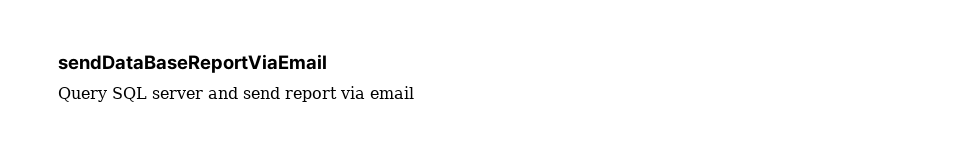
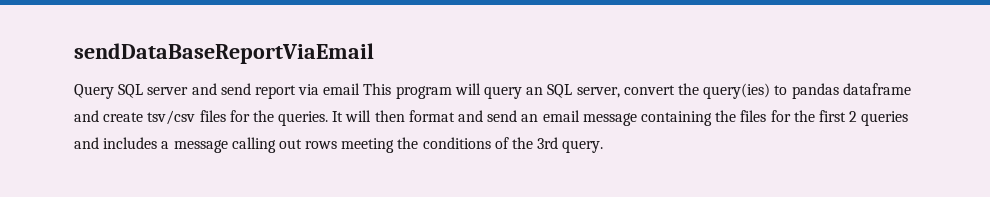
- Query SQL server and send report via email
+ Query SQL server and send report via email This program will query an SQL server, convert the query(ies) to pandas dataframe and create tsv/csv files for the queries. It will then format and send an email message containing the files for the first 2 queries and includes a message calling out rows meeting the conditions of the 3rd query.

